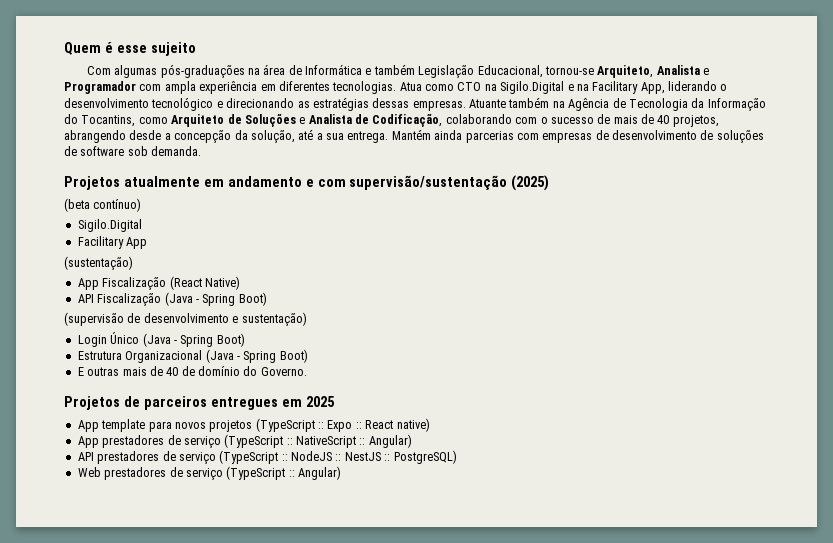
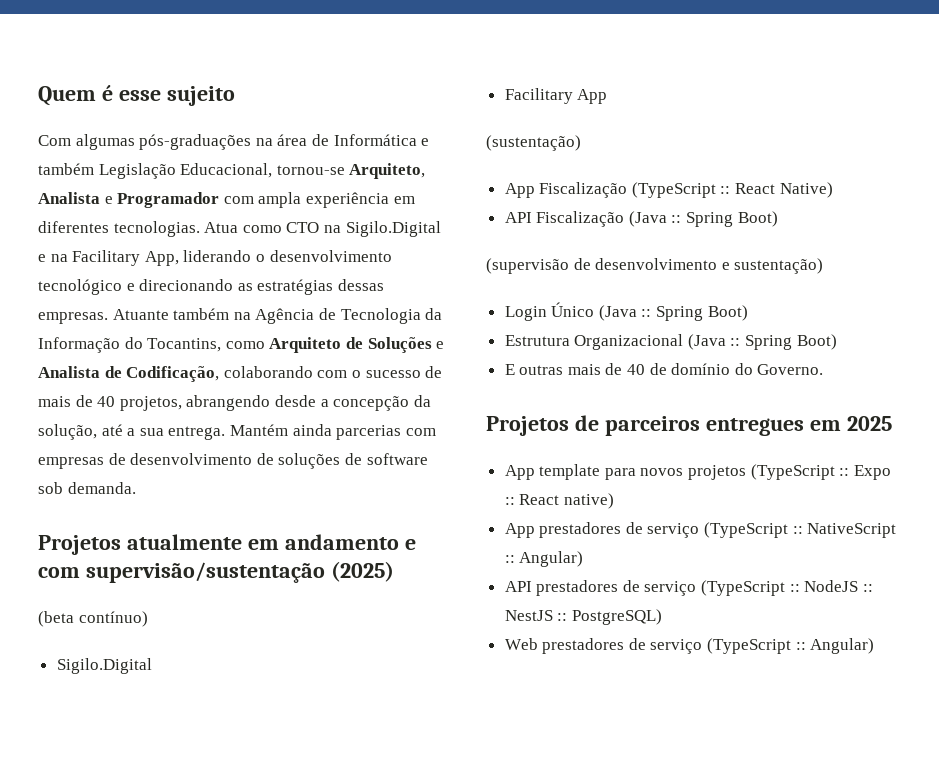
- App Fiscalização (React Native)
+ App Fiscalização (TypeScript :: React Native)
- API Fiscalização (Java - Spring Boot)
+ API Fiscalização (Java :: Spring Boot)
- Login Único (Java - Spring Boot)
+ Login Único (Java :: Spring Boot)
- Estrutura Organizacional (Java - Spring Boot)
+ Estrutura Organizacional (Java :: Spring Boot)

